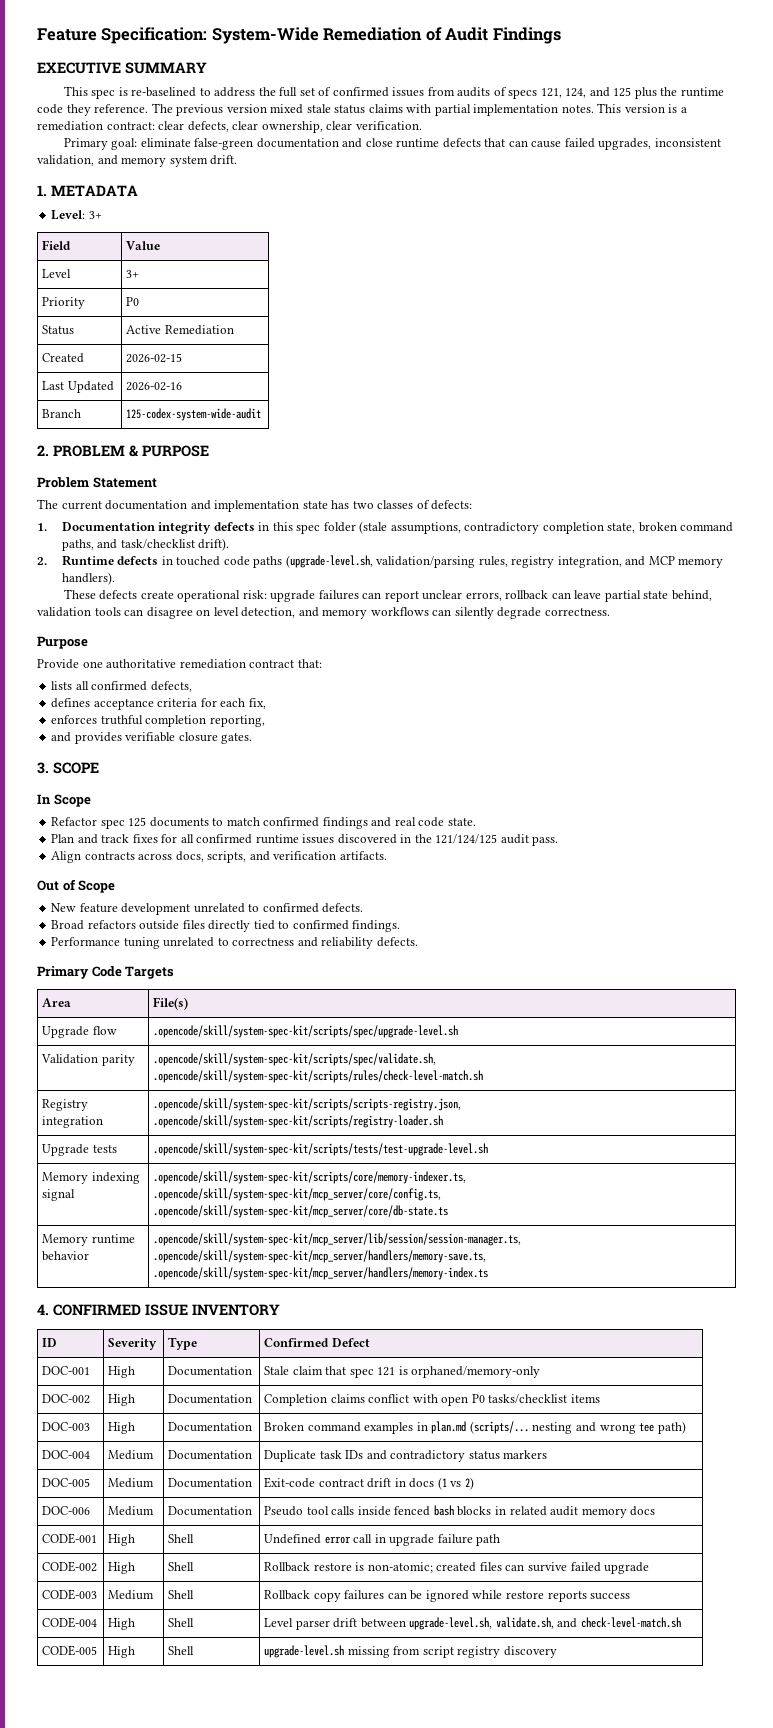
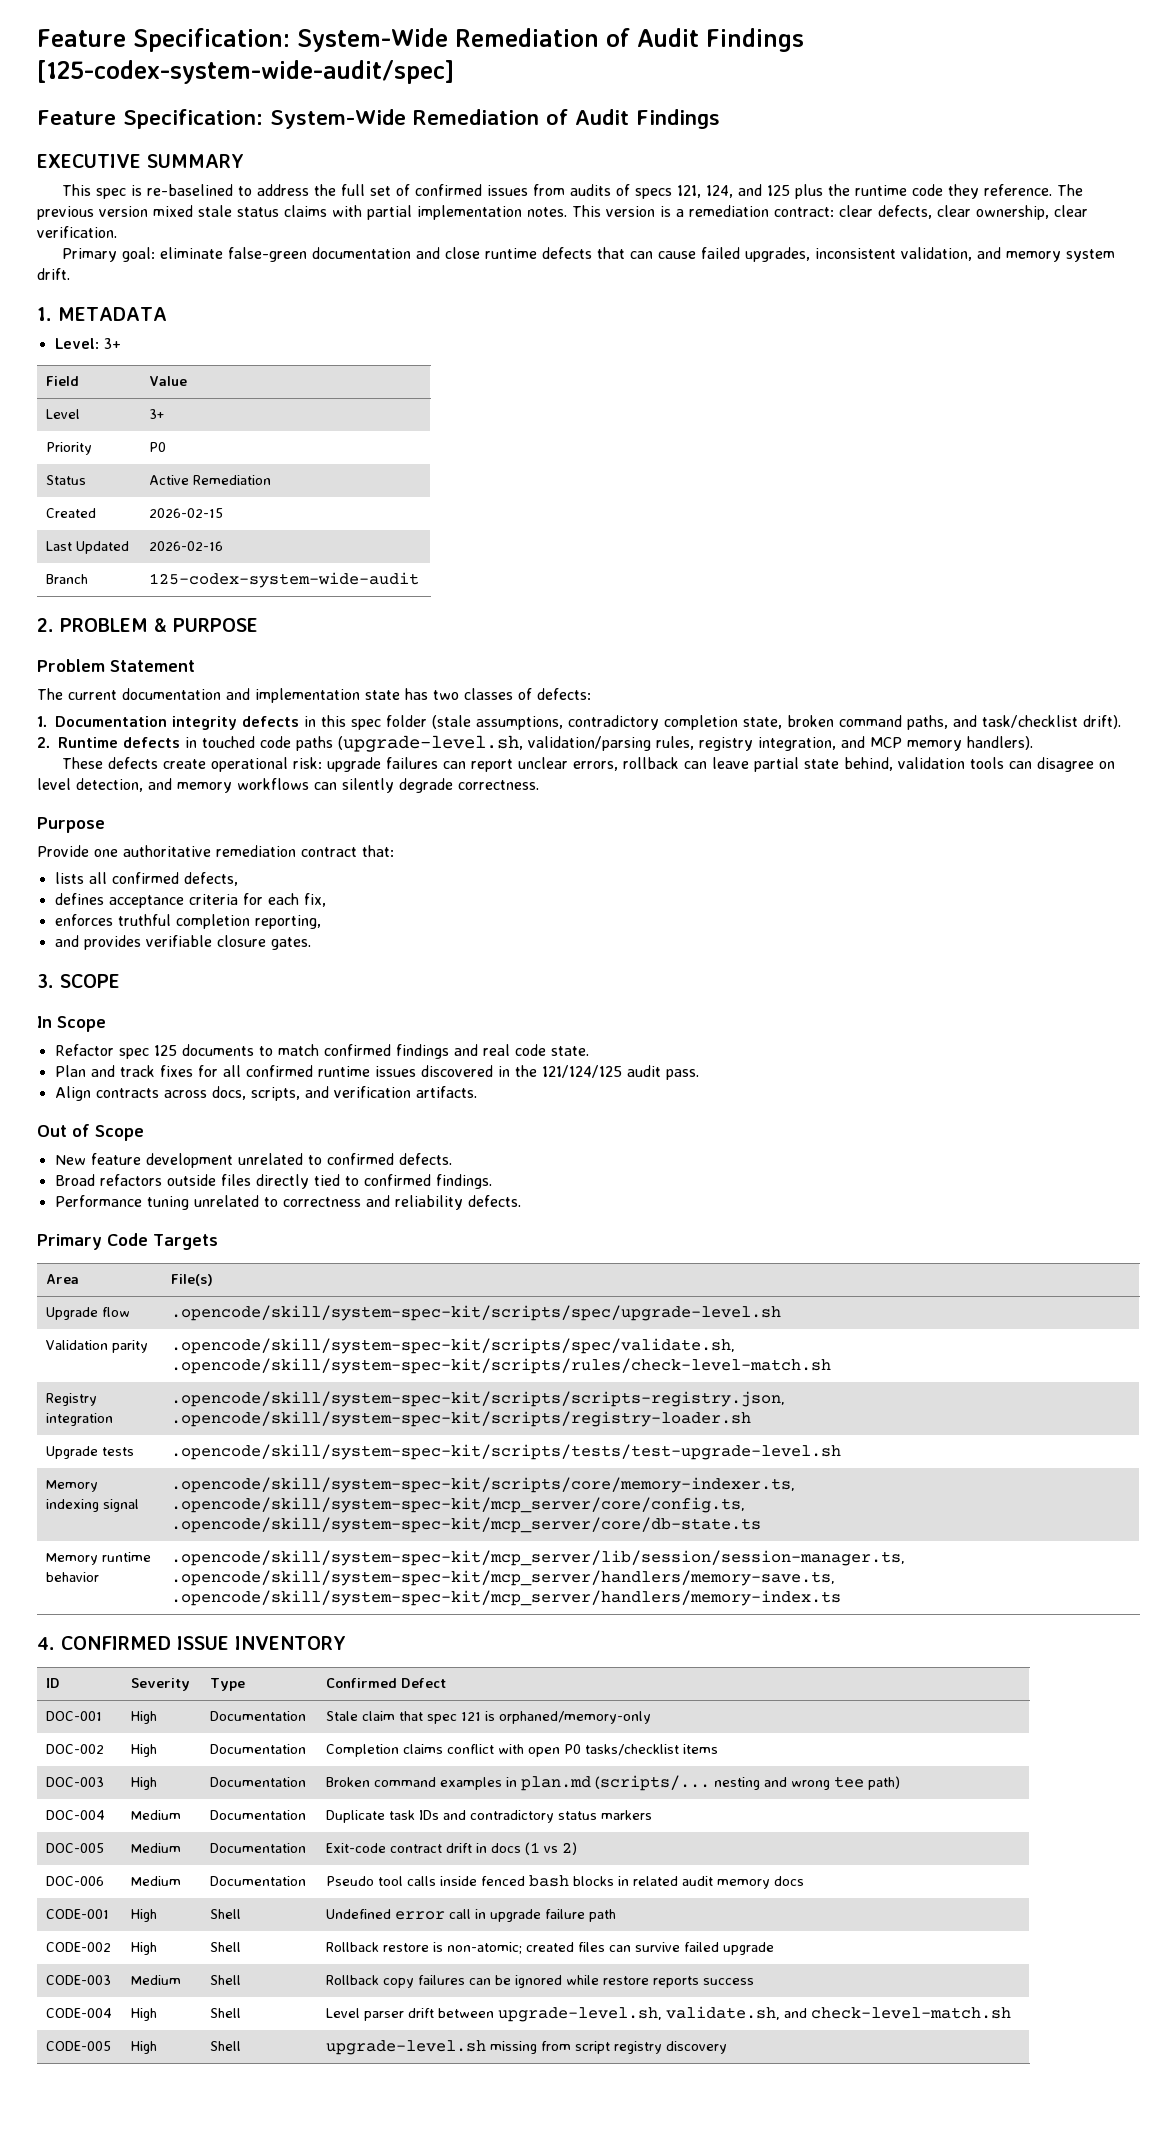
+ Feature Specification: System-Wide Remediation of Audit Findings [125-codex-system-wide-audit/spec]

